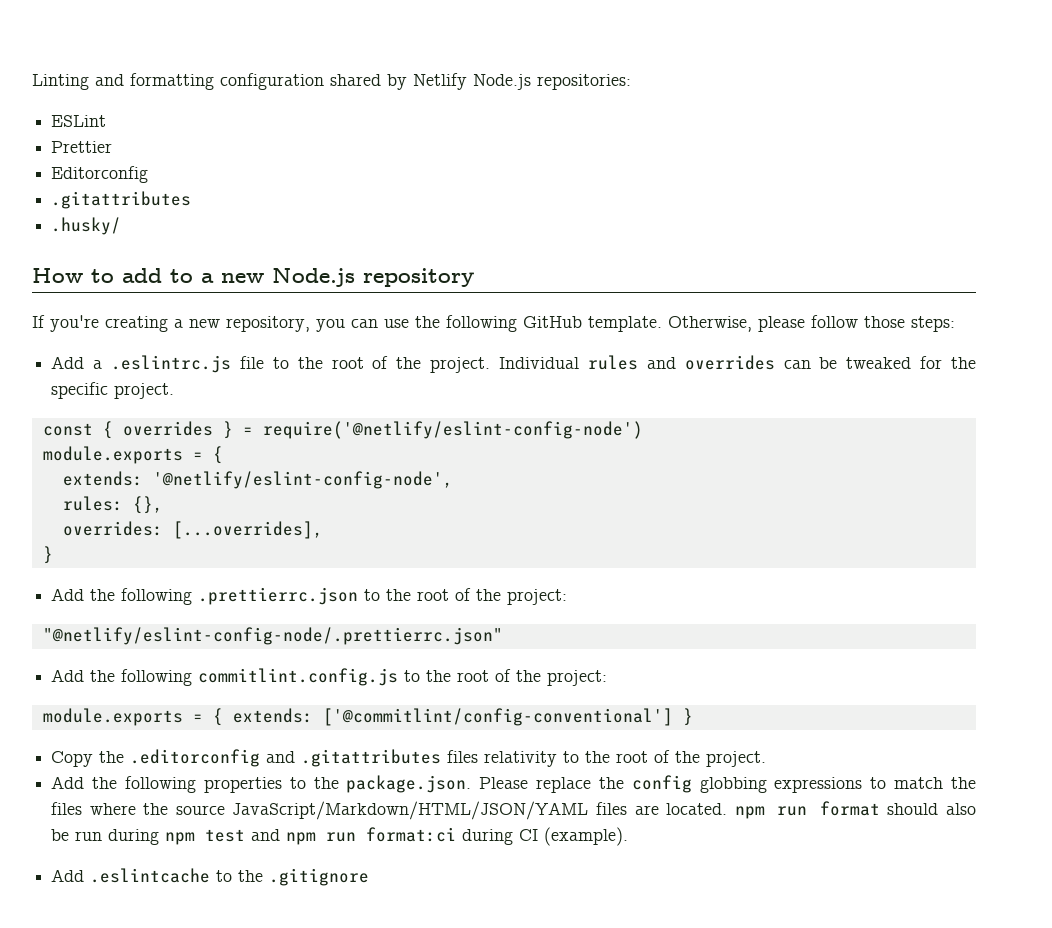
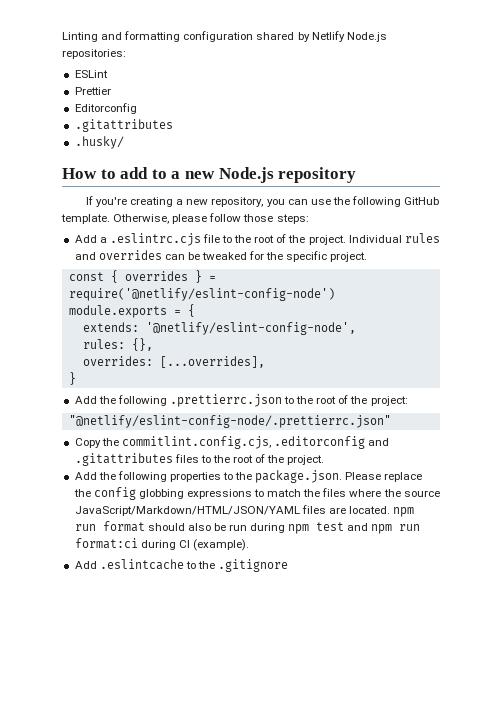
- Add a .eslintrc.js file to the root of the project.
+ Add a .eslintrc.cjs file to the root of the project.
- Add the following commitlint.config.js to the root of the project:
- module.exports = { extends: ['@commitlint/config-conventional'] }
- Copy the .editorconfig and .gitattributes files relativity to the root of the project.
+ Copy the commitlint.config.cjs, .editorconfig and .gitattributes files to the root of the project.

